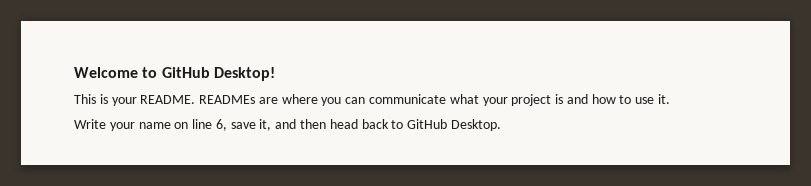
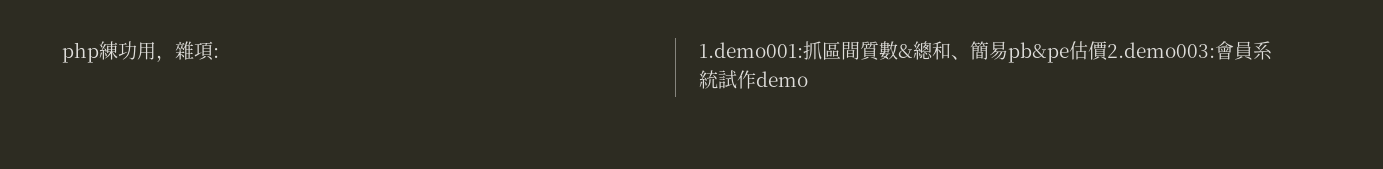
- Welcome to GitHub Desktop!
- This is your README. READMEs are where you can communicate what your project is and how to use it.
- Write your name on line 6, save it, and then head back to GitHub Desktop.
+ php練功用，雜項:
+ 1.demo001:抓區間質數&總和、簡易pb&pe估價2.demo003:會員系統試作demo

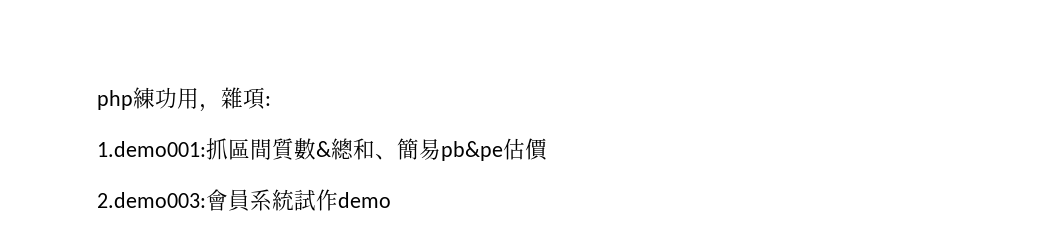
- 1.demo001:抓區間質數&總和、簡易pb&pe估價2.demo003:會員系統試作demo
+ 1.demo001:抓區間質數&總和、簡易pb&pe估價
+ 2.demo003:會員系統試作demo

